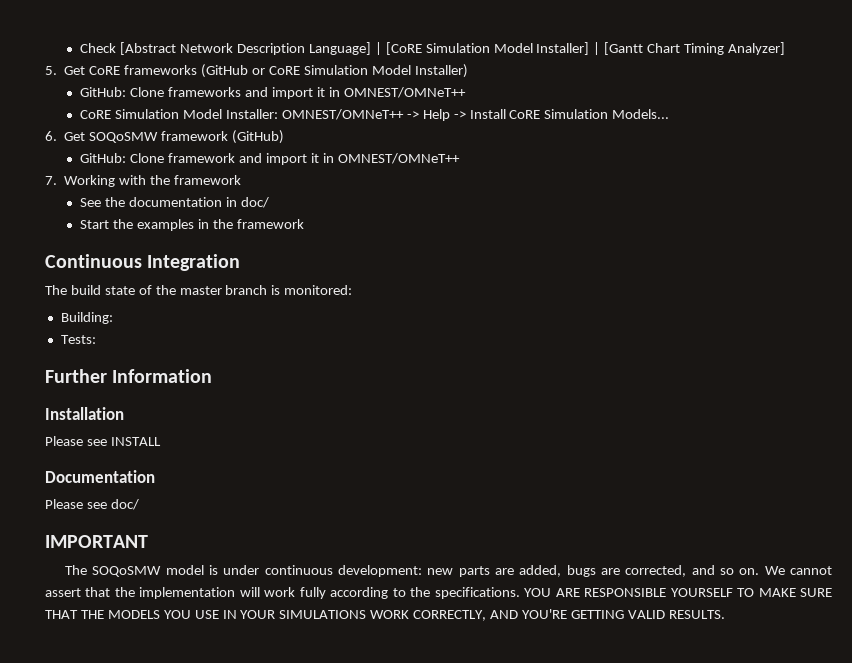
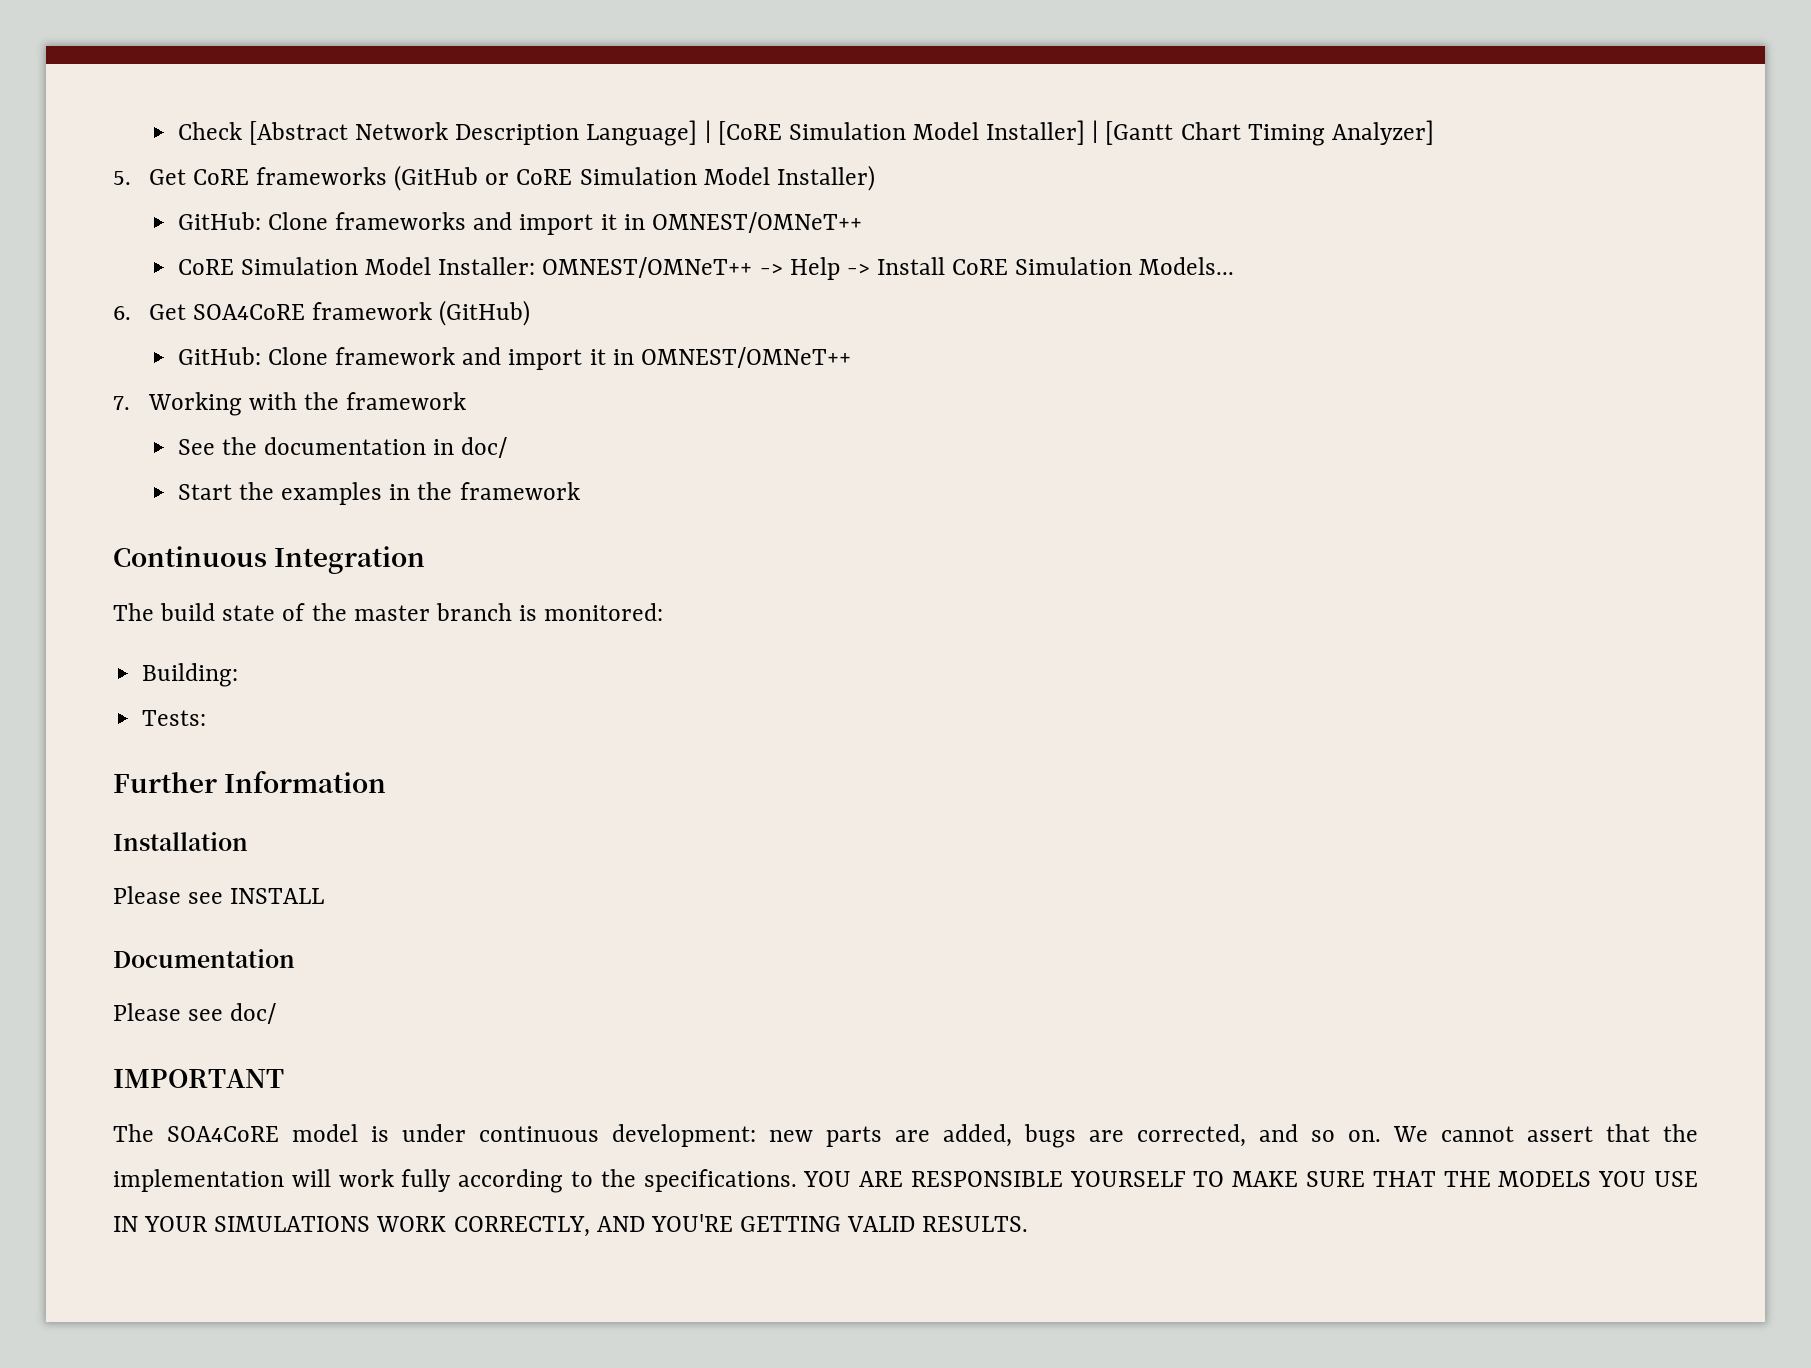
- 6. Get SOQoSMW framework (GitHub)
+ 6. Get SOA4CoRE framework (GitHub)
- The SOQoSMW model is under continuous development: new parts are added, bugs are corrected, and so on.
+ The SOA4CoRE model is under continuous development: new parts are added, bugs are corrected, and so on.

